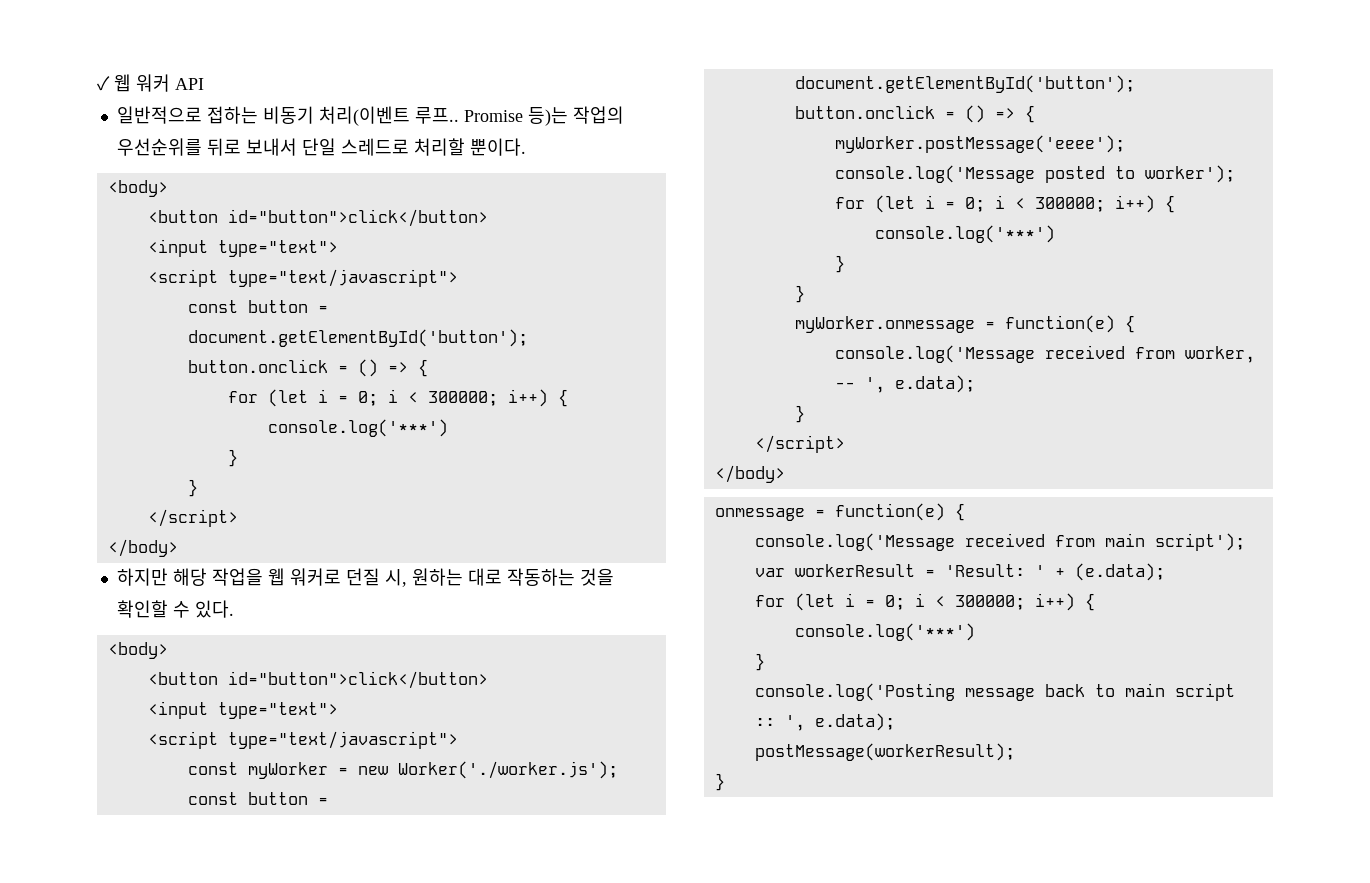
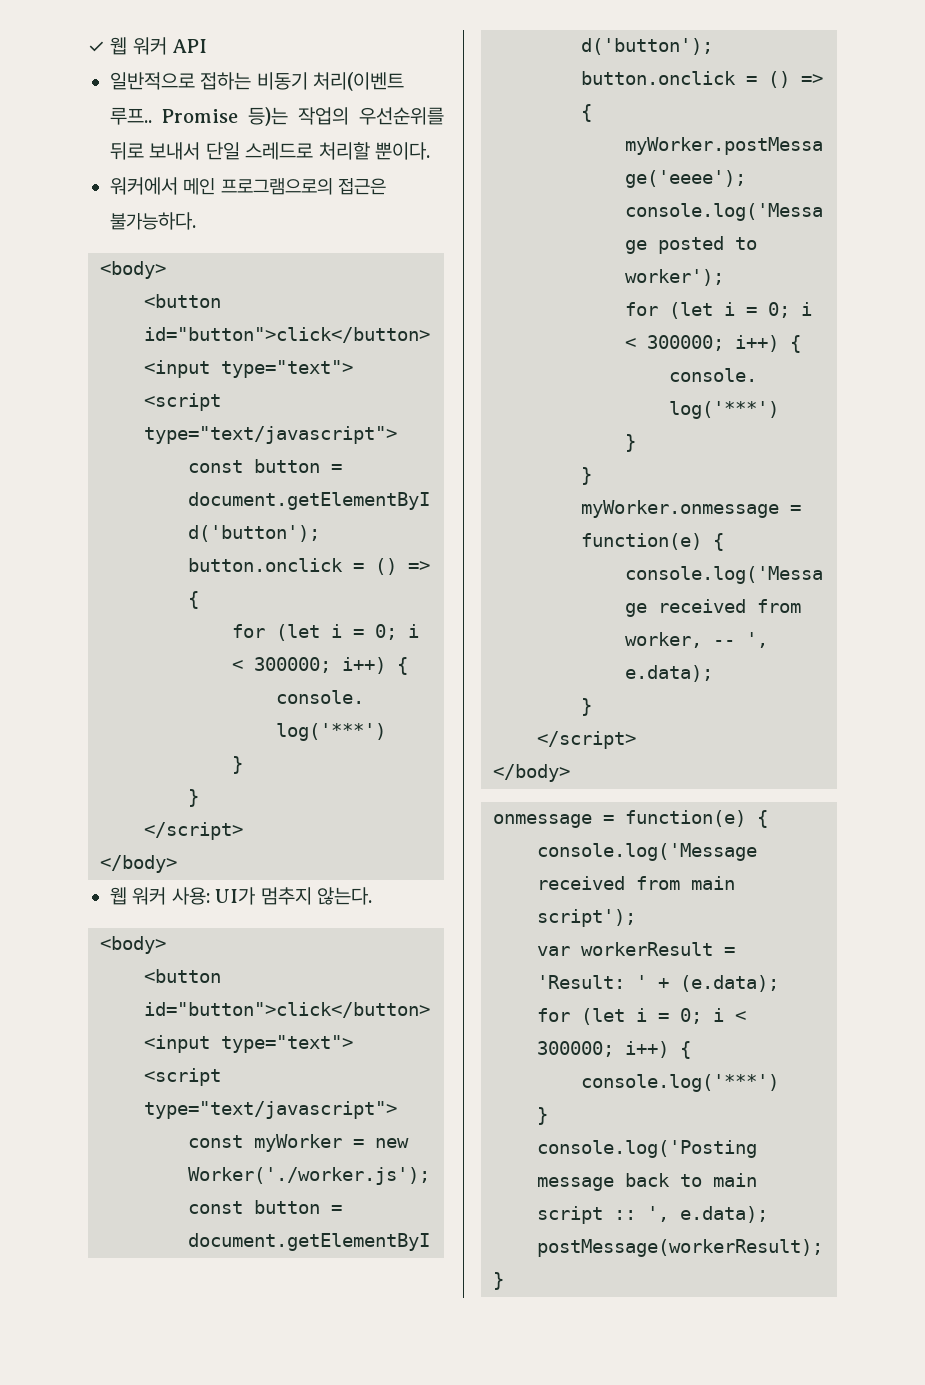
+ 워커에서 메인 프로그램으로의 접근은 불가능하다.
- 하지만 해당 작업을 웹 워커로 던질 시, 원하는 대로 작동하는 것을 확인할 수 있다.
+ 웹 워커 사용: UI가 멈추지 않는다.

